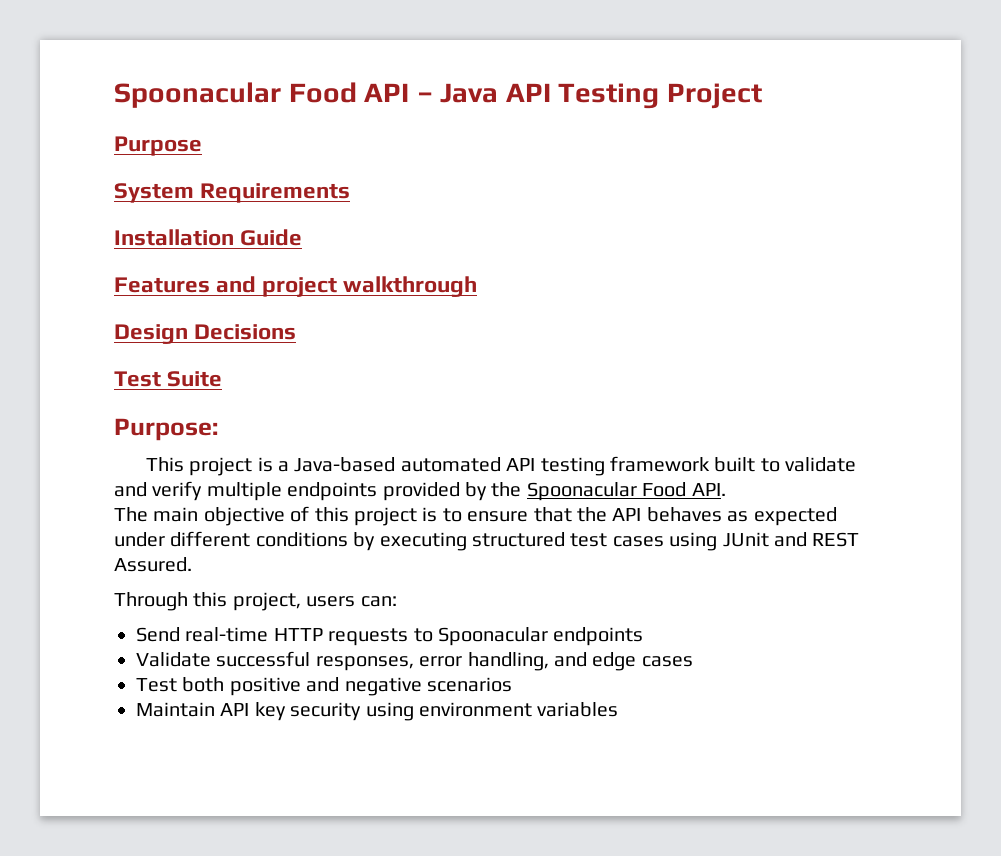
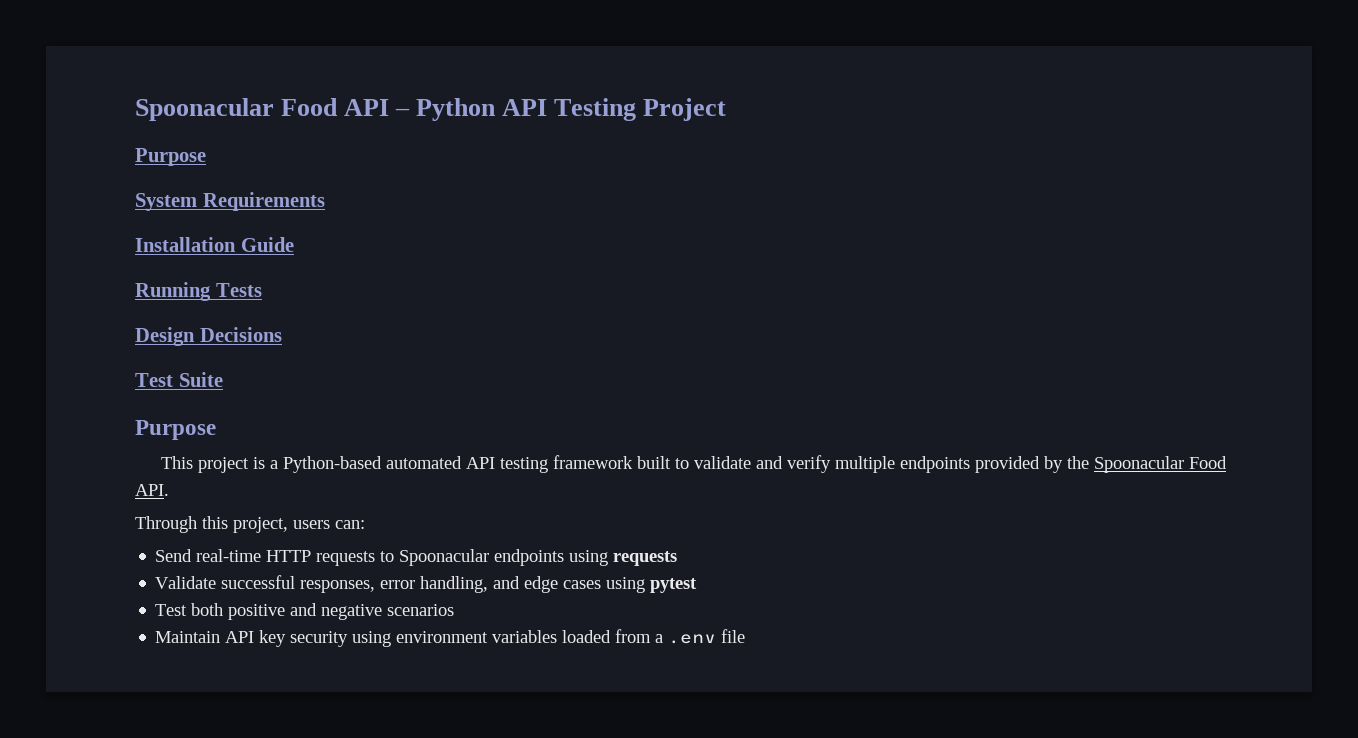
- Spoonacular Food API – Java API Testing Project
+ Spoonacular Food API – Python API Testing Project
- Features and project walkthrough
+ Running Tests
  Test Suite
- Purpose:
+ Purpose
- This project is a Java-based automated API testing framework built to validate and verify multiple endpoints provided by the Spoonacular Food API.
+ This project is a Python-based automated API testing framework built to validate and verify multiple endpoints provided by the Spoonacular Food API.
- The main objective of this project is to ensure that the API behaves as expected under different conditions by executing structured test cases using JUnit and REST Assured.
- Send real-time HTTP requests to Spoonacular endpoints
+ Send real-time HTTP requests to Spoonacular endpoints using requests
- Validate successful responses, error handling, and edge cases
+ Validate successful responses, error handling, and edge cases using pytest
- Maintain API key security using environment variables
+ Maintain API key security using environment variables loaded from a .env file

